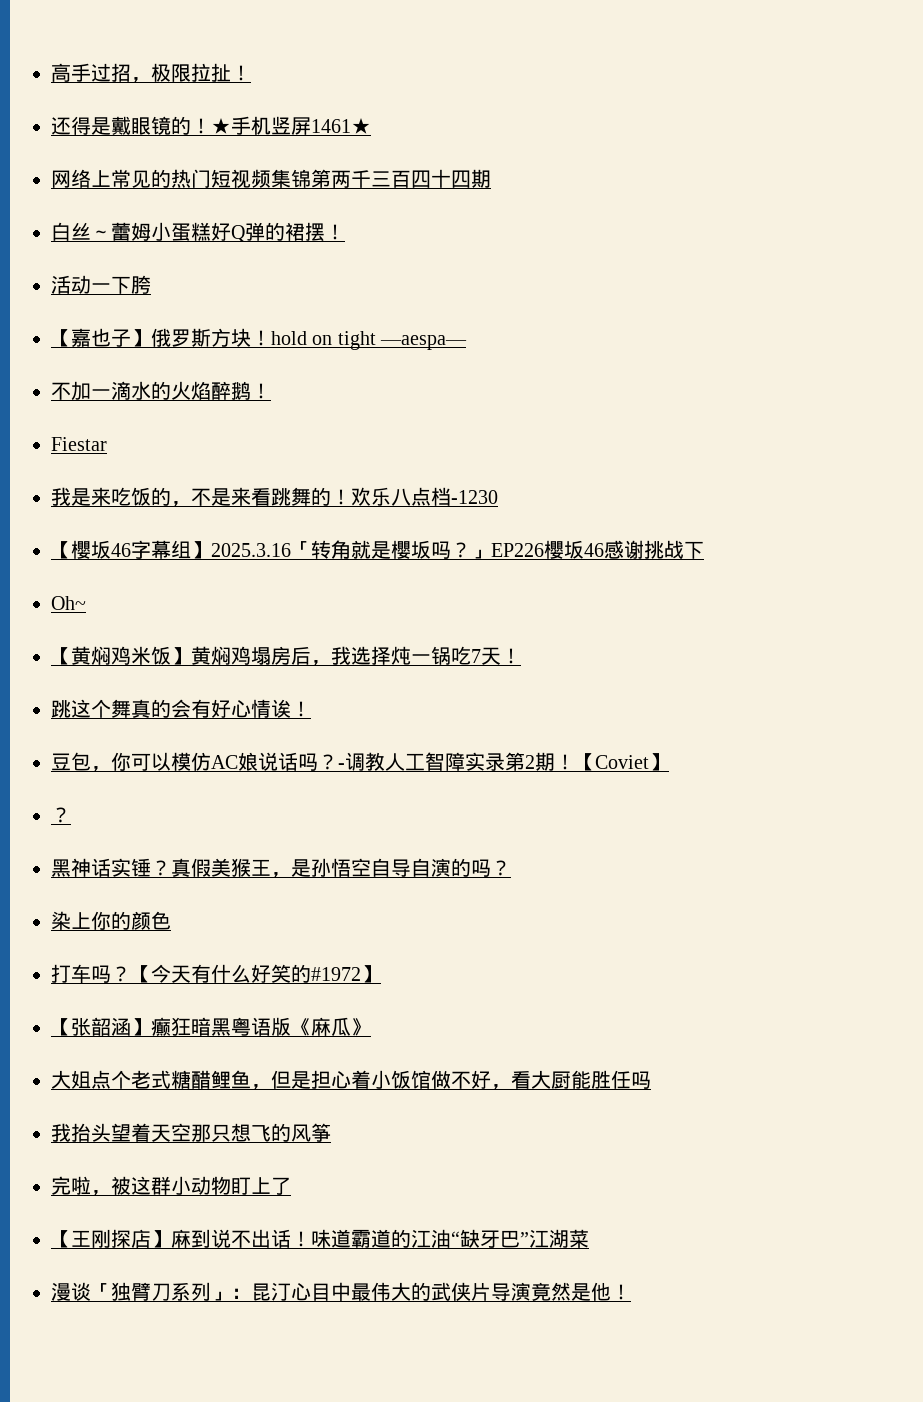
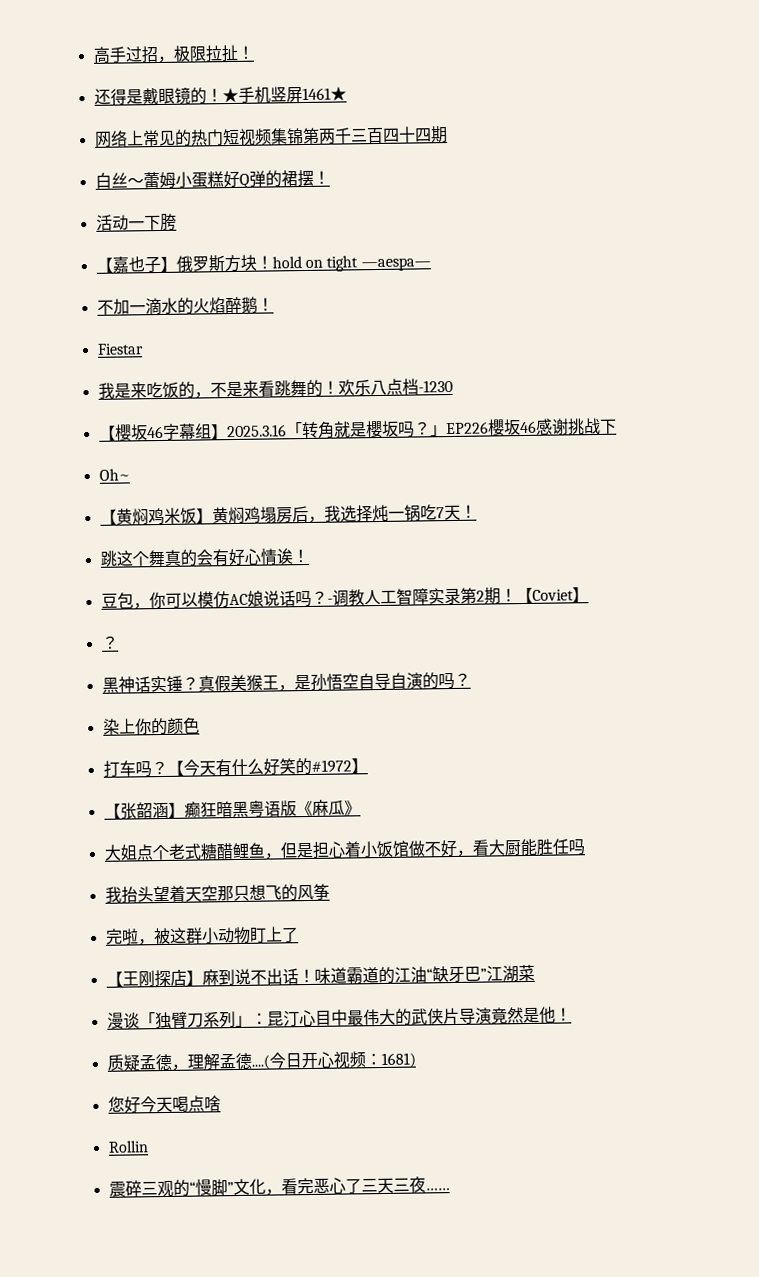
+ 质疑孟德，理解孟德....(今日开心视频：1681)
+ 您好今天喝点啥
+ Rollin
+ 震碎三观的“慢脚”文化，看完恶心了三天三夜……

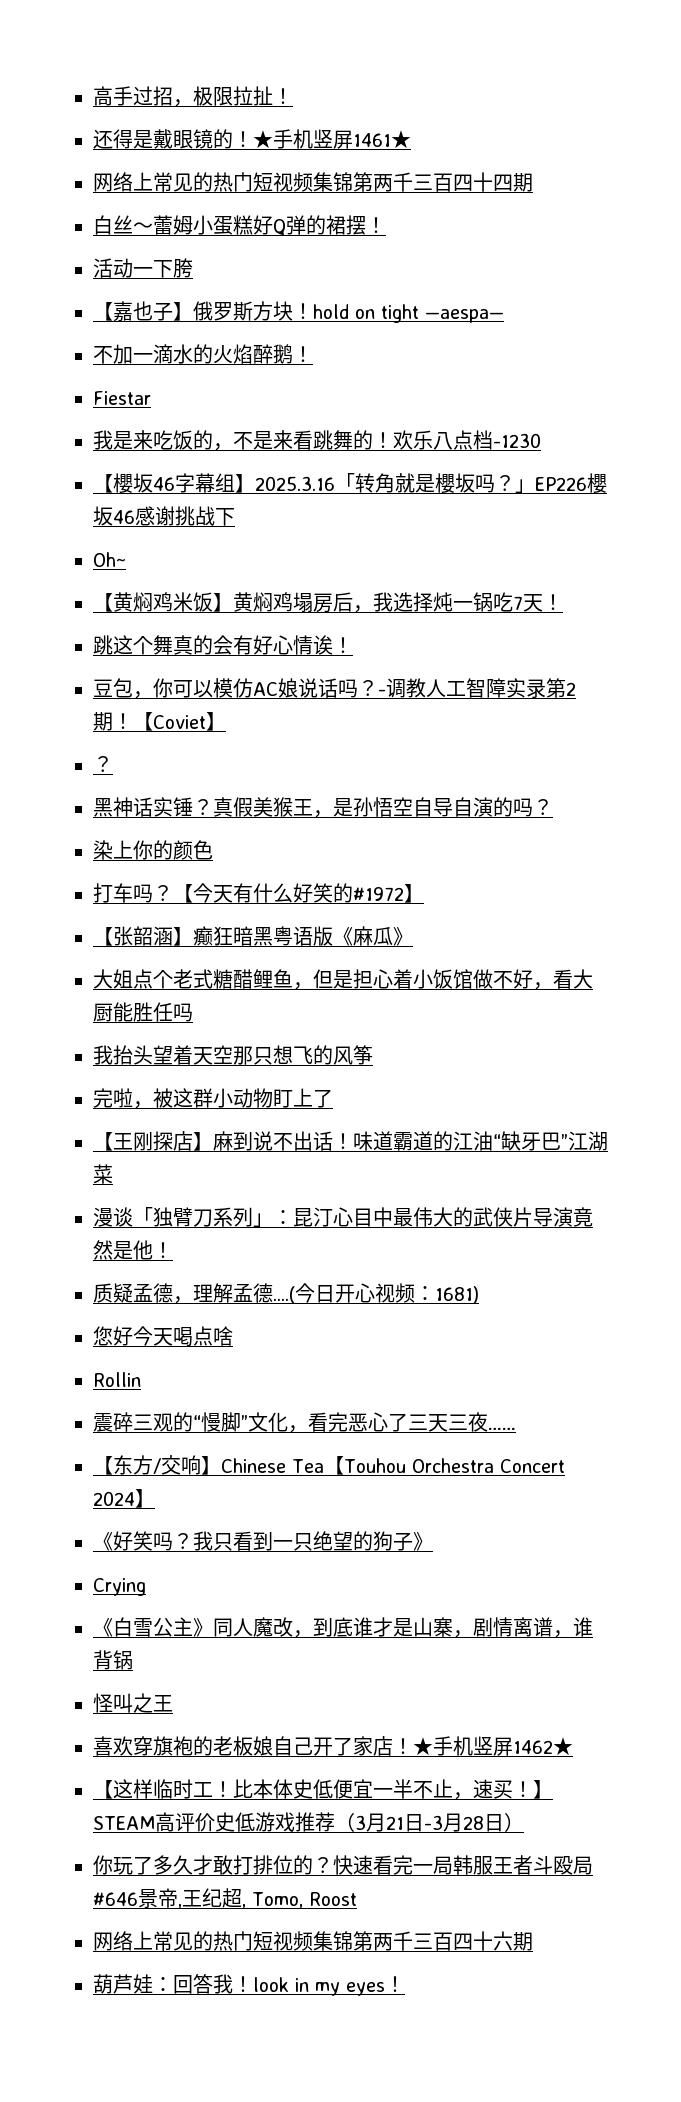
+ 【东方/交响】Chinese Tea【Touhou Orchestra Concert 2024】
+ 《好笑吗？我只看到一只绝望的狗子》
+ Crying
+ 《白雪公主》同人魔改，到底谁才是山寨，剧情离谱，谁背锅
+ 怪叫之王
+ 喜欢穿旗袍的老板娘自己开了家店！★手机竖屏1462★
+ 【这样临时工！比本体史低便宜一半不止，速买！】STEAM高评价史低游戏推荐（3月21日-3月28日）
+ 你玩了多久才敢打排位的？快速看完一局韩服王者斗殴局#646景帝,王纪超, Tomo, Roost
+ 网络上常见的热门短视频集锦第两千三百四十六期
+ 葫芦娃：回答我！look in my eyes！

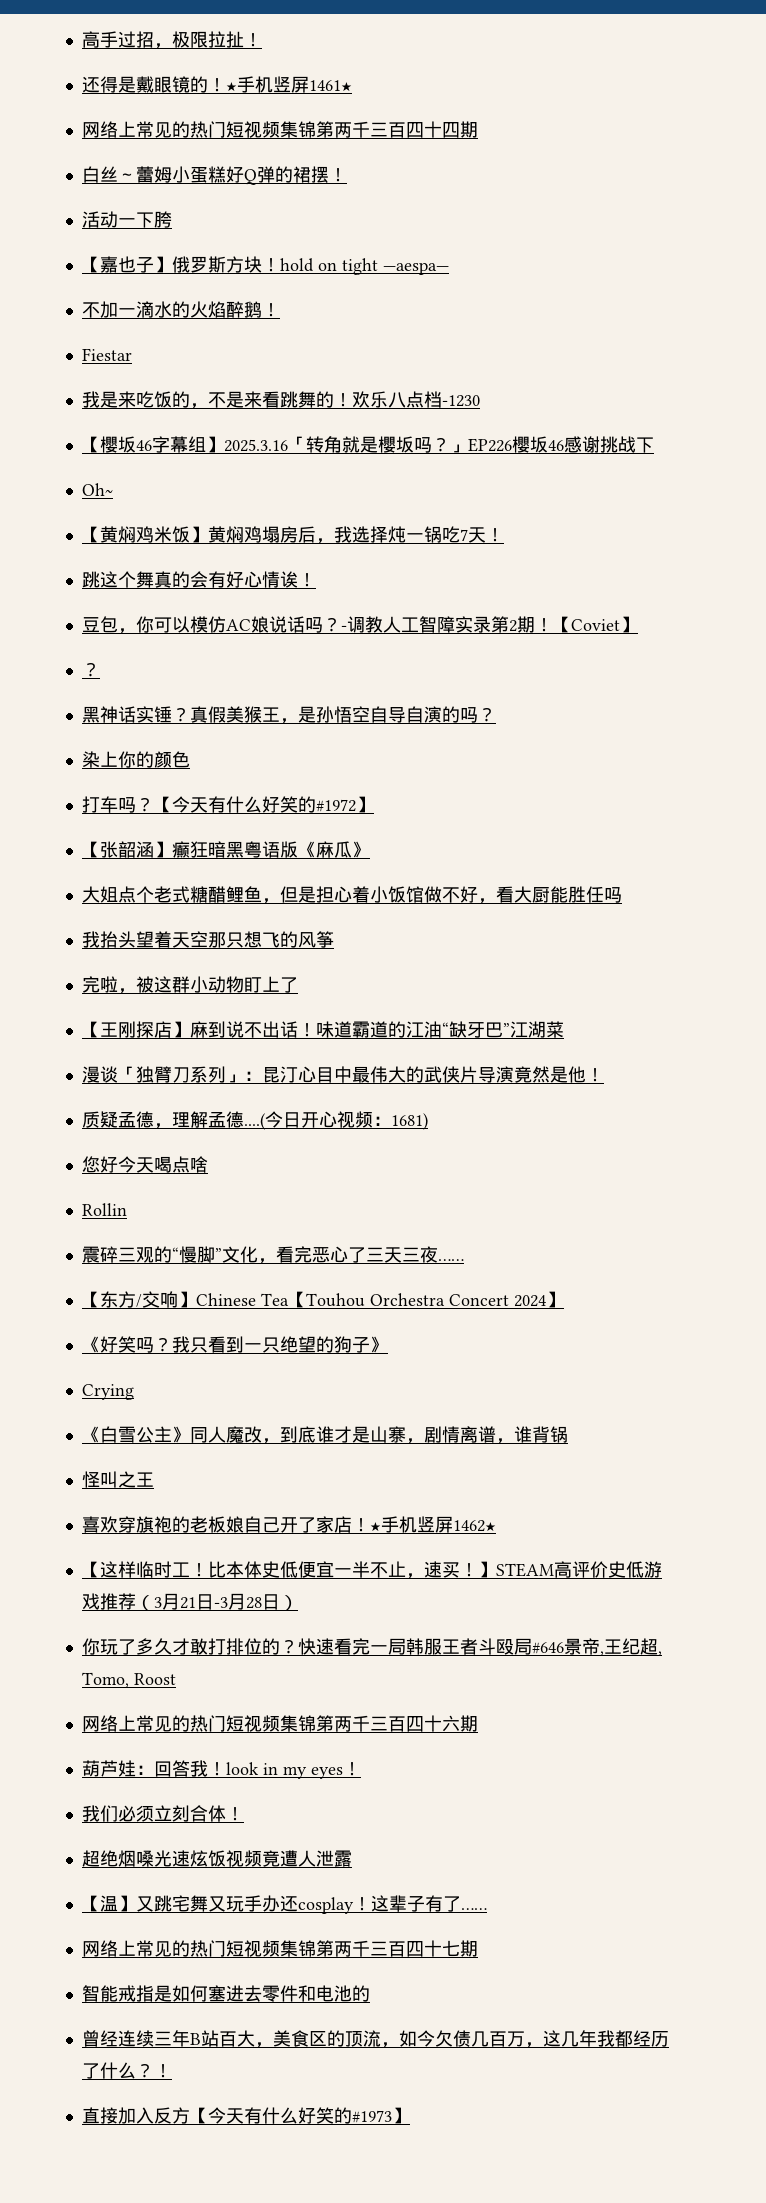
+ 我们必须立刻合体！
+ 超绝烟嗓光速炫饭视频竟遭人泄露
+ 【温】又跳宅舞又玩手办还cosplay！这辈子有了……
+ 网络上常见的热门短视频集锦第两千三百四十七期
+ 智能戒指是如何塞进去零件和电池的
+ 曾经连续三年B站百大，美食区的顶流，如今欠债几百万，这几年我都经历了什么？！
+ 直接加入反方【今天有什么好笑的#1973】

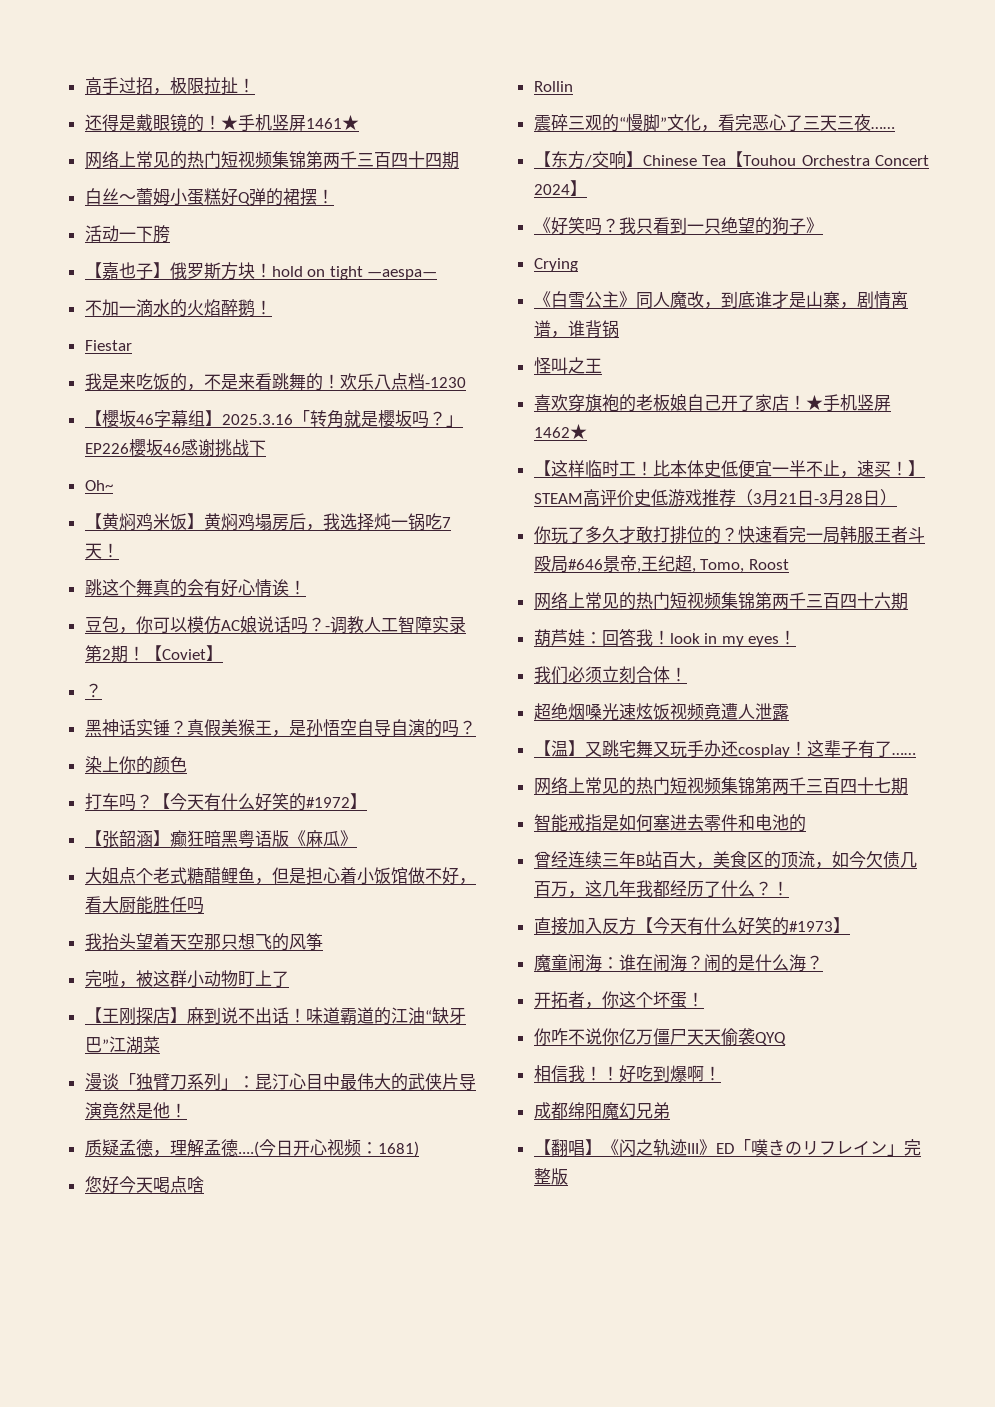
+ 魔童闹海：谁在闹海？闹的是什么海？
+ 开拓者，你这个坏蛋！
+ 你咋不说你亿万僵尸天天偷袭QYQ
+ 相信我！！好吃到爆啊！
+ 成都绵阳魔幻兄弟
+ 【翻唱】《闪之轨迹III》ED「嘆きのリフレイン」完整版

